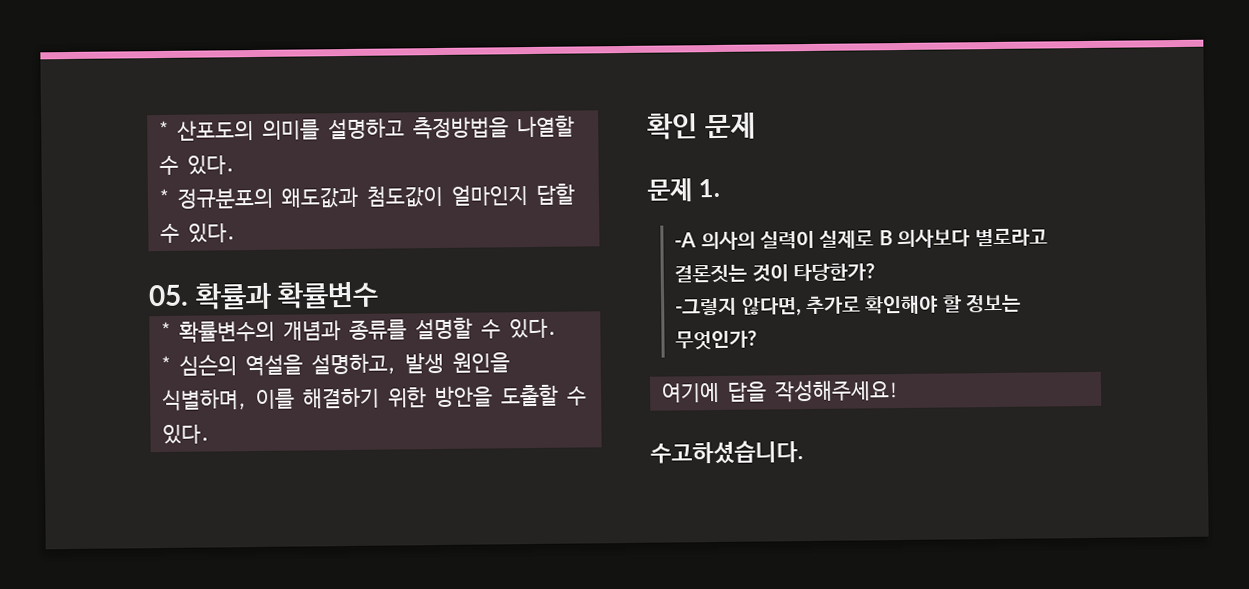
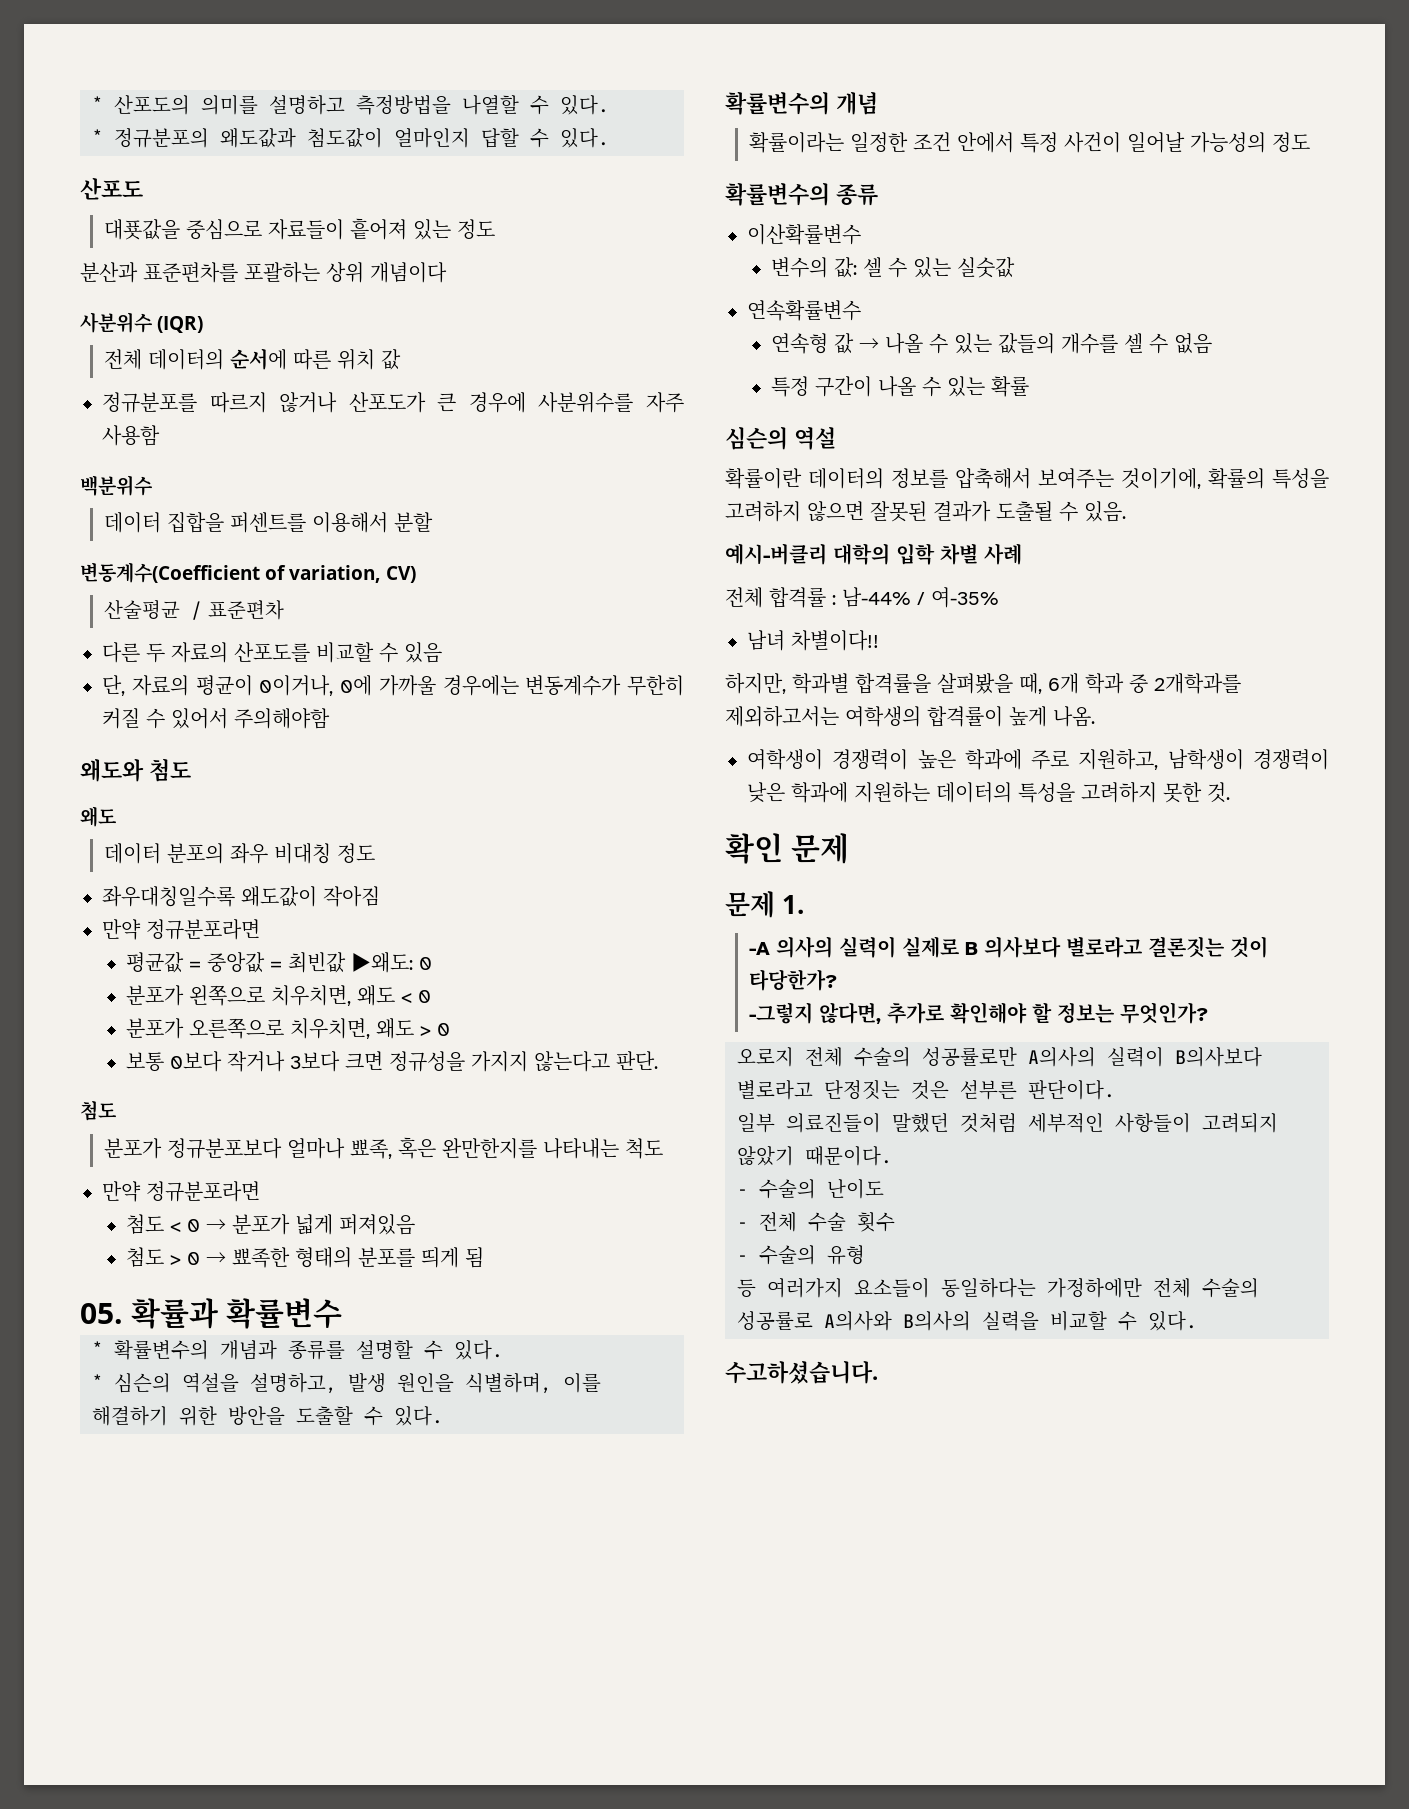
+ 산포도
+ 대푯값을 중심으로 자료들이 흩어져 있는 정도
+ 분산과 표준편차를 포괄하는 상위 개념이다
+ 사분위수 (IQR)
+ 전체 데이터의 순서에 따른 위치 값
+ 정규분포를 따르지 않거나 산포도가 큰 경우에 사분위수를 자주 사용함
+ 백분위수
+ 데이터 집합을 퍼센트를 이용해서 분할
+ 변동계수(Coefficient of variation, CV)
+ 산술평균 / 표준편차
+ 다른 두 자료의 산포도를 비교할 수 있음
+ 단, 자료의 평균이 0이거나, 0에 가까울 경우에는 변동계수가 무한히 커질 수 있어서 주의해야함
+ 왜도와 첨도
+ 왜도
+ 데이터 분포의 좌우 비대칭 정도
+ 좌우대칭일수록 왜도값이 작아짐
+ 만약 정규분포라면
+ 평균값 = 중앙값 = 최빈값 ▶왜도: 0
+ 분포가 왼쪽으로 치우치면, 왜도 < 0
+ 분포가 오른쪽으로 치우치면, 왜도 > 0
+ 보통 0보다 작거나 3보다 크면 정규성을 가지지 않는다고 판단.
+ 첨도
+ 분포가 정규분포보다 얼마나 뾰족, 혹은 완만한지를 나타내는 척도
+ 만약 정규분포라면
+ 첨도 < 0 → 분포가 넓게 퍼져있음
+ 첨도 > 0 → 뾰족한 형태의 분포를 띄게 됨
+ 확률변수의 개념
+ 확률이라는 일정한 조건 안에서 특정 사건이 일어날 가능성의 정도
+ 확률변수의 종류
+ 이산확률변수
+ 변수의 값: 셀 수 있는 실숫값
+ 연속확률변수
+ 연속형 값 → 나올 수 있는 값들의 개수를 셀 수 없음
+ 특정 구간이 나올 수 있는 확률
+ 심슨의 역설
+ 확률이란 데이터의 정보를 압축해서 보여주는 것이기에, 확률의 특성을 고려하지 않으면 잘못된 결과가 도출될 수 있음.
+ 예시-버클리 대학의 입학 차별 사례
+ 전체 합격률 : 남-44% / 여-35%
+ 남녀 차별이다!!
+ 하지만, 학과별 합격률을 살펴봤을 때, 6개 학과 중 2개학과를 제외하고서는 여학생의 합격률이 높게 나옴.
+ 여학생이 경쟁력이 높은 학과에 주로 지원하고, 남학생이 경쟁력이 낮은 학과에 지원하는 데이터의 특성을 고려하지 못한 것.
- 여기에 답을 작성해주세요!
+ 오로지 전체 수술의 성공률로만 A의사의 실력이 B의사보다 별로라고 단정짓는 것은 섣부른 판단이다.
+ 일부 의료진들이 말했던 것처럼 세부적인 사항들이 고려되지 않았기 때문이다.
+ - 수술의 난이도
+ - 전체 수술 횟수
+ - 수술의 유형
+ 등 여러가지 요소들이 동일하다는 가정하에만 전체 수술의 성공률로 A의사와 B의사의 실력을 비교할 수 있다.

